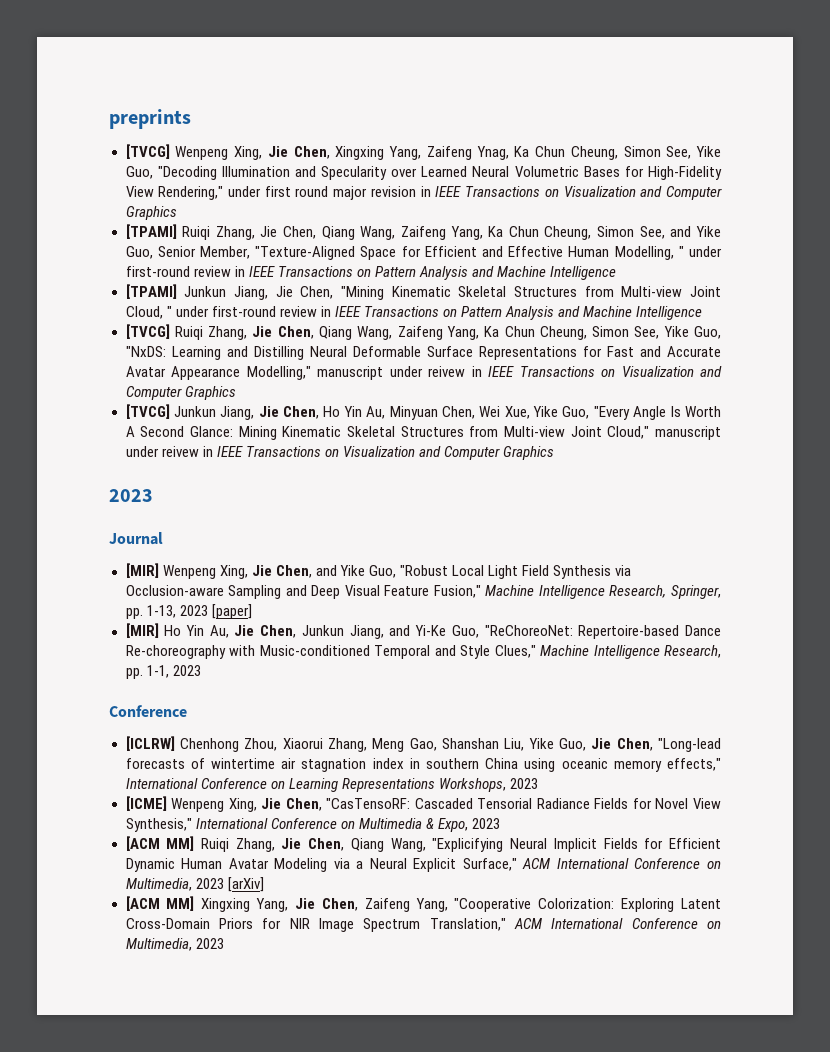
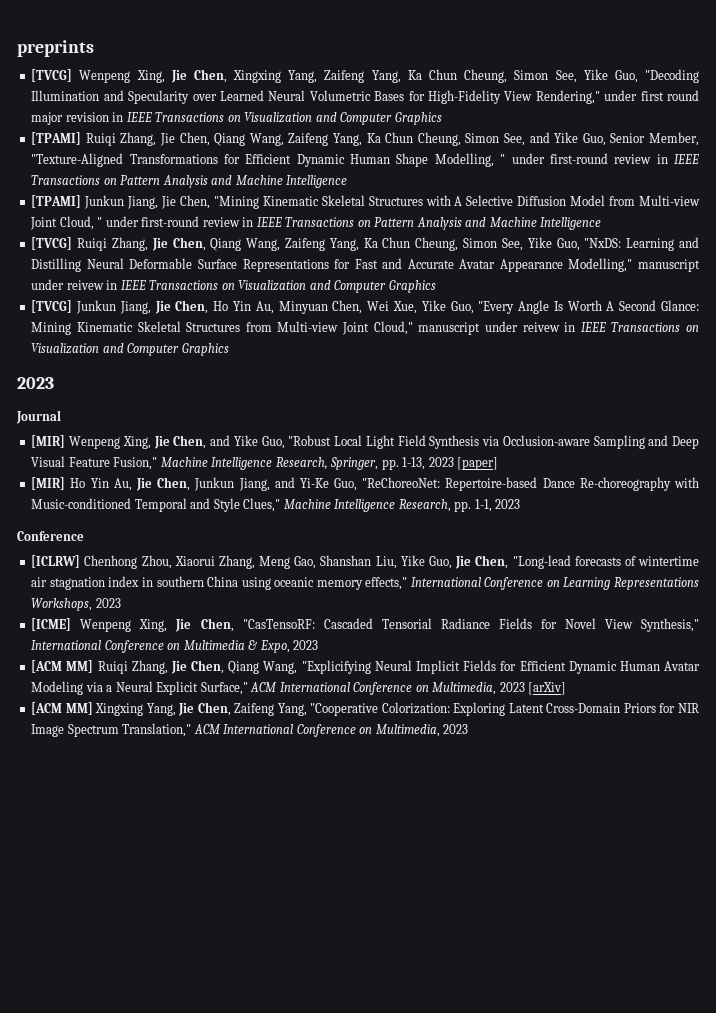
- [TVCG] Wenpeng Xing, Jie Chen, Xingxing Yang, Zaifeng Ynag, Ka Chun Cheung, Simon See, Yike Guo, "Decoding Illumination and Specularity over Learned Neural Volumetric Bases for High-Fidelity View Rendering," under first round major revision in IEEE Transactions on Visualization and Computer Graphics
+ [TVCG] Wenpeng Xing, Jie Chen, Xingxing Yang, Zaifeng Yang, Ka Chun Cheung, Simon See, Yike Guo, "Decoding Illumination and Specularity over Learned Neural Volumetric Bases for High-Fidelity View Rendering," under first round major revision in IEEE Transactions on Visualization and Computer Graphics
- [TPAMI] Ruiqi Zhang, Jie Chen, Qiang Wang, Zaifeng Yang, Ka Chun Cheung, Simon See, and Yike Guo, Senior Member, "Texture-Aligned Space for Efficient and Effective Human Modelling, " under first-round review in IEEE Transactions on Pattern Analysis and Machine Intelligence
+ [TPAMI] Ruiqi Zhang, Jie Chen, Qiang Wang, Zaifeng Yang, Ka Chun Cheung, Simon See, and Yike Guo, Senior Member, "Texture-Aligned Transformations for Efficient Dynamic Human Shape Modelling, " under first-round review in IEEE Transactions on Pattern Analysis and Machine Intelligence
- [TPAMI] Junkun Jiang, Jie Chen, "Mining Kinematic Skeletal Structures from Multi-view Joint Cloud, " under first-round review in IEEE Transactions on Pattern Analysis and Machine Intelligence
+ [TPAMI] Junkun Jiang, Jie Chen, "Mining Kinematic Skeletal Structures with A Selective Diffusion Model from Multi-view Joint Cloud, " under first-round review in IEEE Transactions on Pattern Analysis and Machine Intelligence

